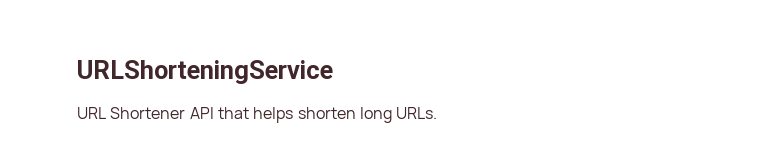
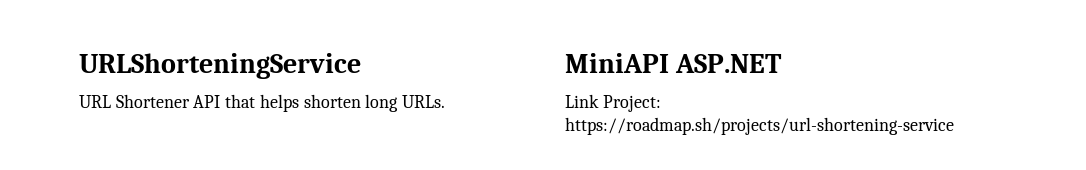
+ MiniAPI ASP.NET
+ Link Project: https://roadmap.sh/projects/url-shortening-service

